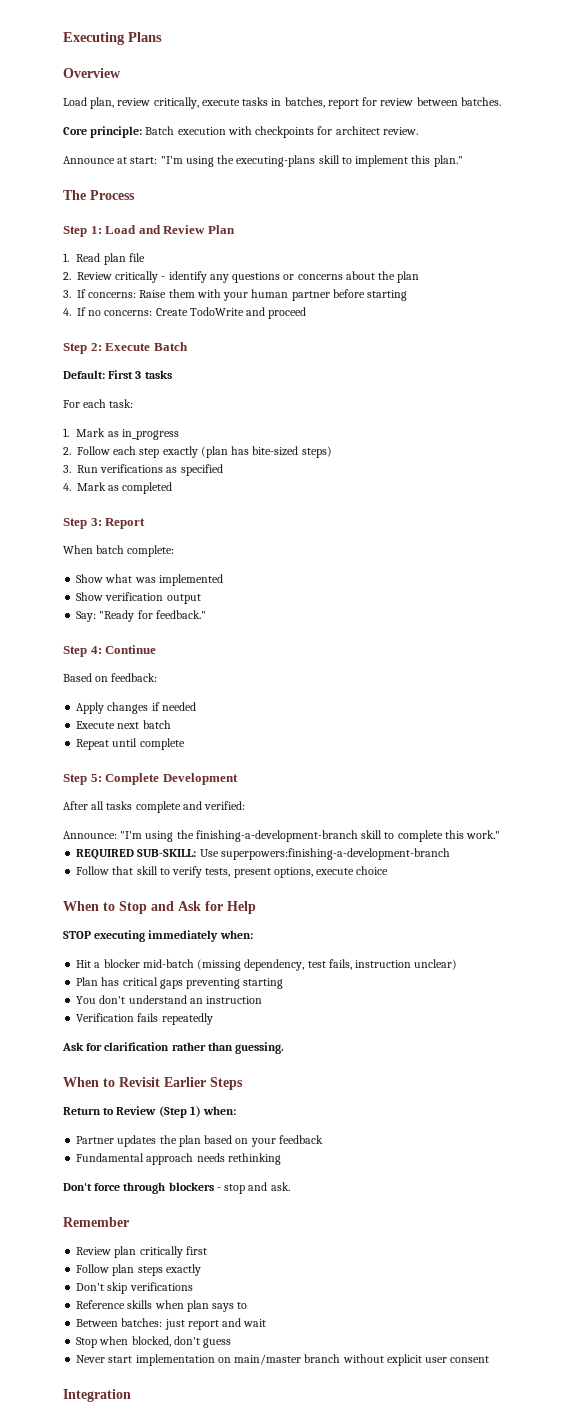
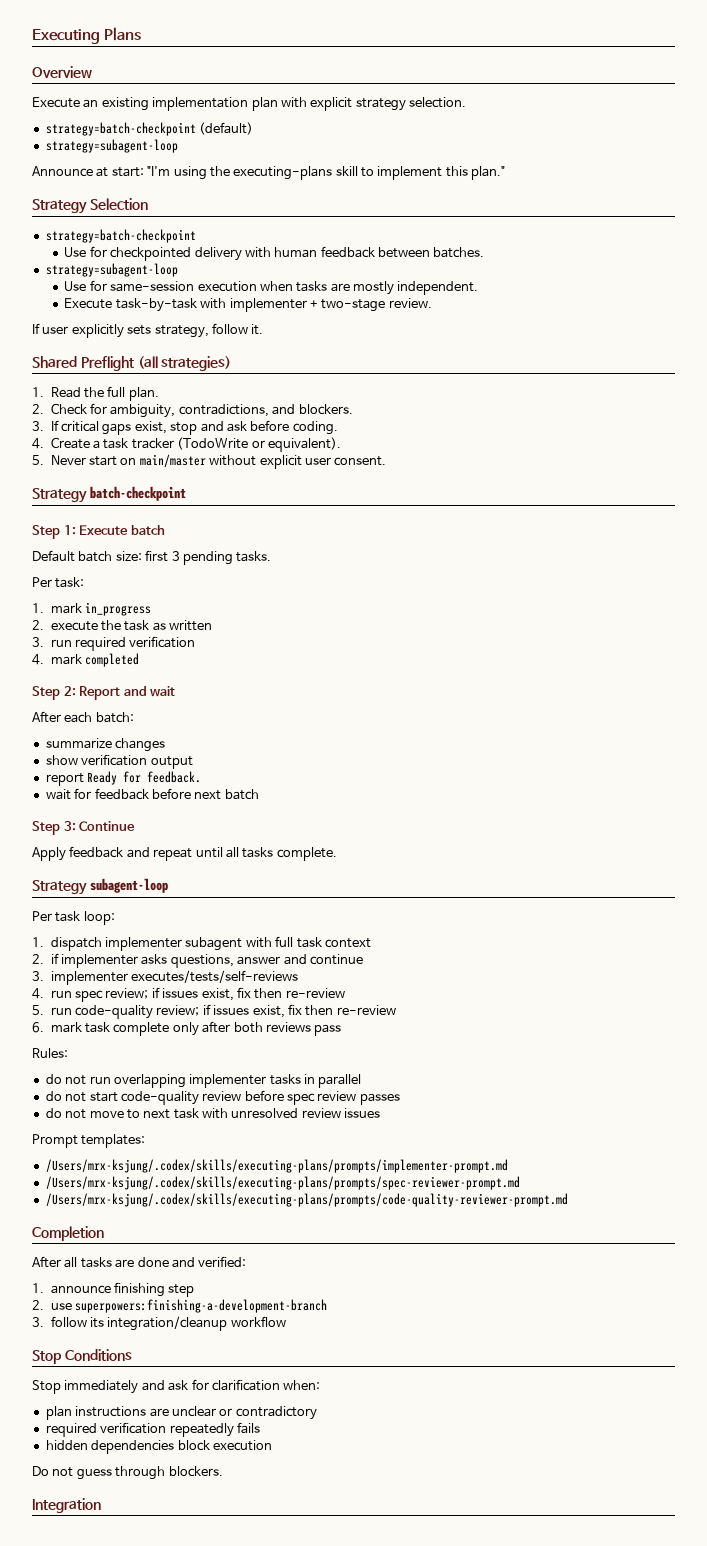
- Load plan, review critically, execute tasks in batches, report for review between batches.
- Core principle: Batch execution with checkpoints for architect review.
+ Execute an existing implementation plan with explicit strategy selection.
+ strategy=batch-checkpoint (default)
+ strategy=subagent-loop
- The Process
- Step 1: Load and Review Plan
- 1. Read plan file
- 2. Review critically - identify any questions or concerns about the plan
- 3. If concerns: Raise them with your human partner before starting
- 4. If no concerns: Create TodoWrite and proceed
- Step 2: Execute Batch
- Default: First 3 tasks
- For each task:
- 1. Mark as in_progress
- 2. Follow each step exactly (plan has bite-sized steps)
- 3. Run verifications as specified
- 4. Mark as completed
- Step 3: Report
- When batch complete:
- Show what was implemented
- Show verification output
- Say: "Ready for feedback."
- Step 4: Continue
- Based on feedback:
- Apply changes if needed
- Execute next batch
- Repeat until complete
- Step 5: Complete Development
+ Strategy Selection
+ strategy=batch-checkpoint
+ Use for checkpointed delivery with human feedback between batches.
+ strategy=subagent-loop
+ Use for same-session execution when tasks are mostly independent.
+ Execute task-by-task with implementer + two-stage review.
+ If user explicitly sets strategy, follow it.
+ Shared Preflight (all strategies)
+ 1. Read the full plan.
+ 2. Check for ambiguity, contradictions, and blockers.
+ 3. If critical gaps exist, stop and ask before coding.
+ 4. Create a task tracker (TodoWrite or equivalent).
+ 5. Never start on main/master without explicit user consent.
+ Strategy batch-checkpoint
+ Step 1: Execute batch
+ Default batch size: first 3 pending tasks.
+ Per task:
+ 1. mark in_progress
+ 2. execute the task as written
+ 3. run required verification
+ 4. mark completed
+ Step 2: Report and wait
+ After each batch:
+ summarize changes
+ show verification output
+ report Ready for feedback.
+ wait for feedback before next batch
+ Step 3: Continue
+ Apply feedback and repeat until all tasks complete.
+ Strategy subagent-loop
+ Per task loop:
+ 1. dispatch implementer subagent with full task context
+ 2. if implementer asks questions, answer and continue
+ 3. implementer executes/tests/self-reviews
+ 4. run spec review; if issues exist, fix then re-review
+ 5. run code-quality review; if issues exist, fix then re-review
+ 6. mark task complete only after both reviews pass
+ Rules:
+ do not run overlapping implementer tasks in parallel
+ do not start code-quality review before spec review passes
+ do not move to next task with unresolved review issues
+ Prompt templates:
+ /Users/mrx-ksjung/.codex/skills/executing-plans/prompts/implementer-prompt.md
+ /Users/mrx-ksjung/.codex/skills/executing-plans/prompts/spec-reviewer-prompt.md
+ /Users/mrx-ksjung/.codex/skills/executing-plans/prompts/code-quality-reviewer-prompt.md
+ Completion
- After all tasks complete and verified:
+ After all tasks are done and verified:
- Announce: "I'm using the finishing-a-development-branch skill to complete this work."
- REQUIRED SUB-SKILL: Use superpowers:finishing-a-development-branch
- Follow that skill to verify tests, present options, execute choice
- When to Stop and Ask for Help
- STOP executing immediately when:
- Hit a blocker mid-batch (missing dependency, test fails, instruction unclear)
- Plan has critical gaps preventing starting
- You don't understand an instruction
- Verification fails repeatedly
- Ask for clarification rather than guessing.
- When to Revisit Earlier Steps
- Return to Review (Step 1) when:
- Partner updates the plan based on your feedback
- Fundamental approach needs rethinking
- Don't force through blockers - stop and ask.
- Remember
- Review plan critically first
- Follow plan steps exactly
- Don't skip verifications
- Reference skills when plan says to
- Between batches: just report and wait
- Stop when blocked, don't guess
- Never start implementation on main/master branch without explicit user consent
+ 1. announce finishing step
+ 2. use superpowers:finishing-a-development-branch
+ 3. follow its integration/cleanup workflow
+ Stop Conditions
+ Stop immediately and ask for clarification when:
+ plan instructions are unclear or contradictory
+ required verification repeatedly fails
+ hidden dependencies block execution
+ Do not guess through blockers.

